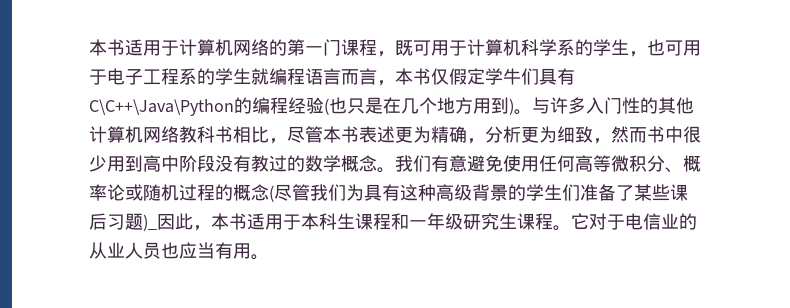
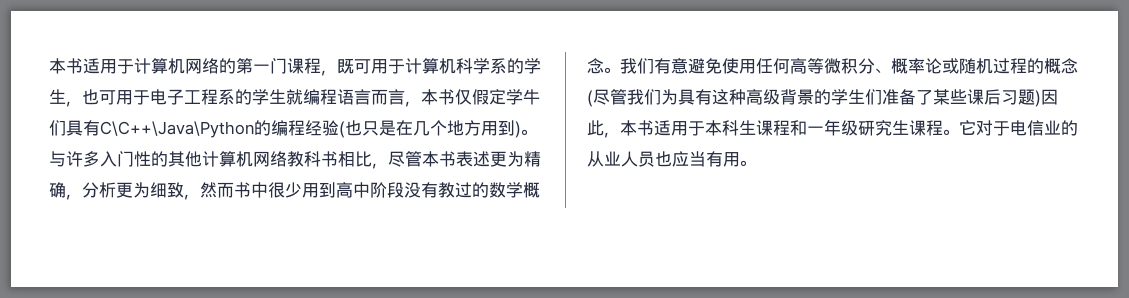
- 我们有意避免使用任何高等微积分、概率论或随机过程的概念(尽管我们为具有这种高级背景的学生们准备了某些课后习题)_因此，本书适用于本科生课程和一年级研究生课程。
+ 我们有意避免使用任何高等微积分、概率论或随机过程的概念(尽管我们为具有这种高级背景的学生们准备了某些课后习题)因此，本书适用于本科生课程和一年级研究生课程。

